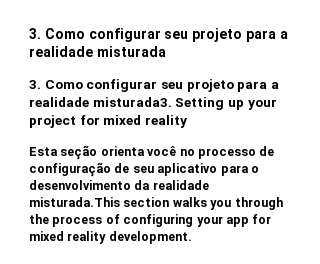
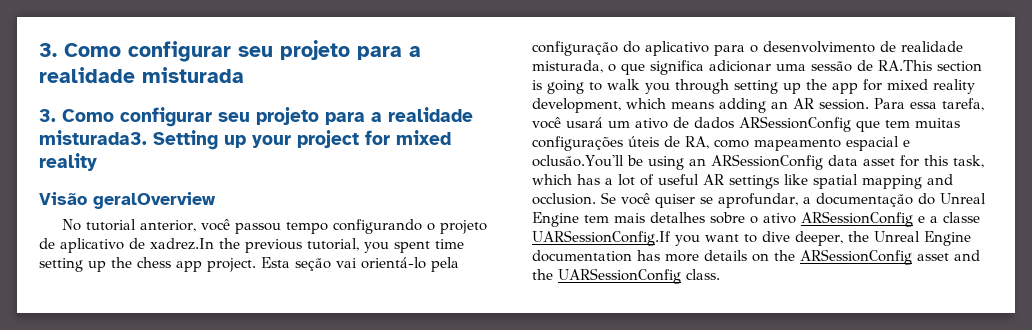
- Esta seção orienta você no processo de configuração de seu aplicativo para o desenvolvimento da realidade misturada.This section walks you through the process of configuring your app for mixed reality development.
+ Visão geralOverview
+ No tutorial anterior, você passou tempo configurando o projeto de aplicativo de xadrez.In the previous tutorial, you spent time setting up the chess app project. Esta seção vai orientá-lo pela configuração do aplicativo para o desenvolvimento de realidade misturada, o que significa adicionar uma sessão de RA.This section is going to walk you through setting up the app for mixed reality development, which means adding an AR session. Para essa tarefa, você usará um ativo de dados ARSessionConfig que tem muitas configurações úteis de RA, como mapeamento espacial e oclusão.You'll be using an ARSessionConfig data asset for this task, which has a lot of useful AR settings like spatial mapping and occlusion. Se você quiser se aprofundar, a documentação do Unreal Engine tem mais detalhes sobre o ativo ARSessionConfig e a classe UARSessionConfig.If you want to dive deeper, the Unreal Engine documentation has more details on the ARSessionConfig asset and the UARSessionConfig class.

